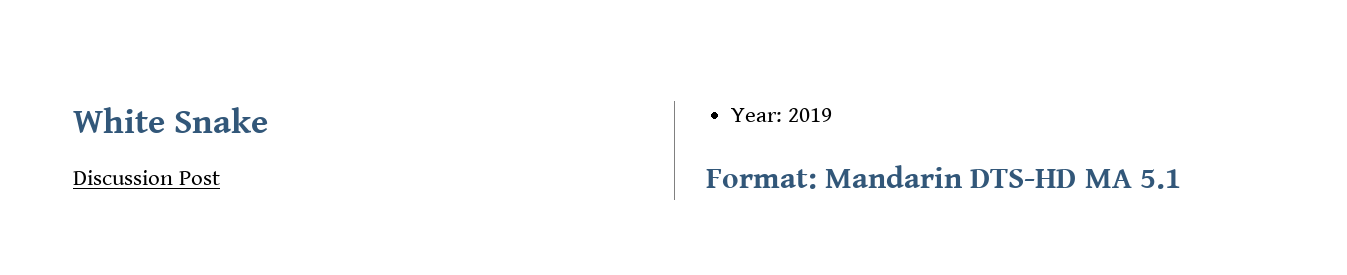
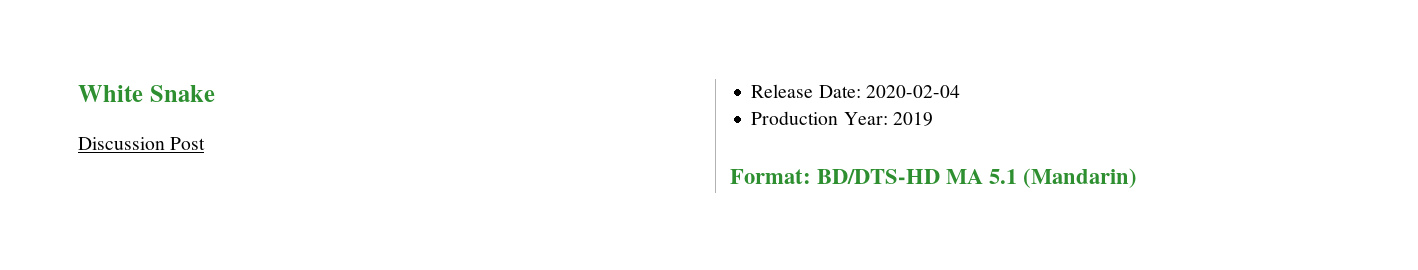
- Year: 2019
+ Release Date: 2020-02-04
+ Production Year: 2019
- Format: Mandarin DTS-HD MA 5.1
+ Format: BD/DTS-HD MA 5.1 (Mandarin)

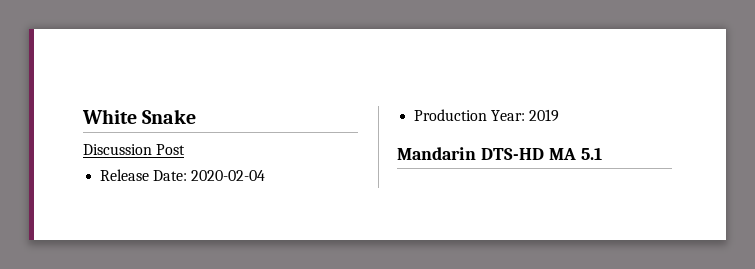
- Format: BD/DTS-HD MA 5.1 (Mandarin)
+ Mandarin DTS-HD MA 5.1

